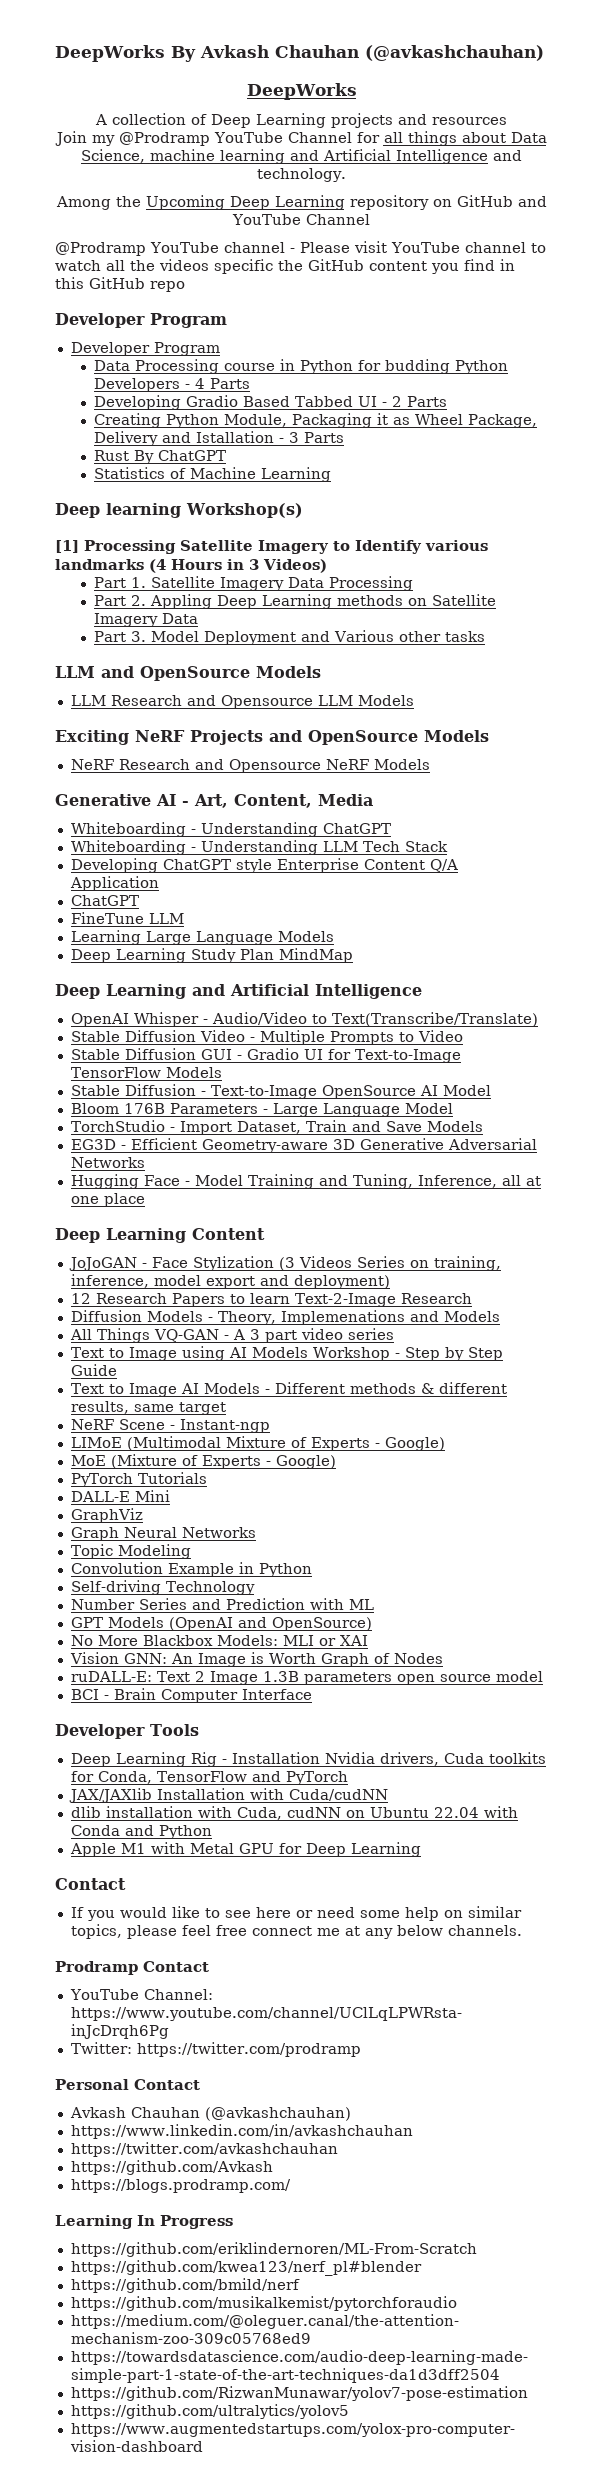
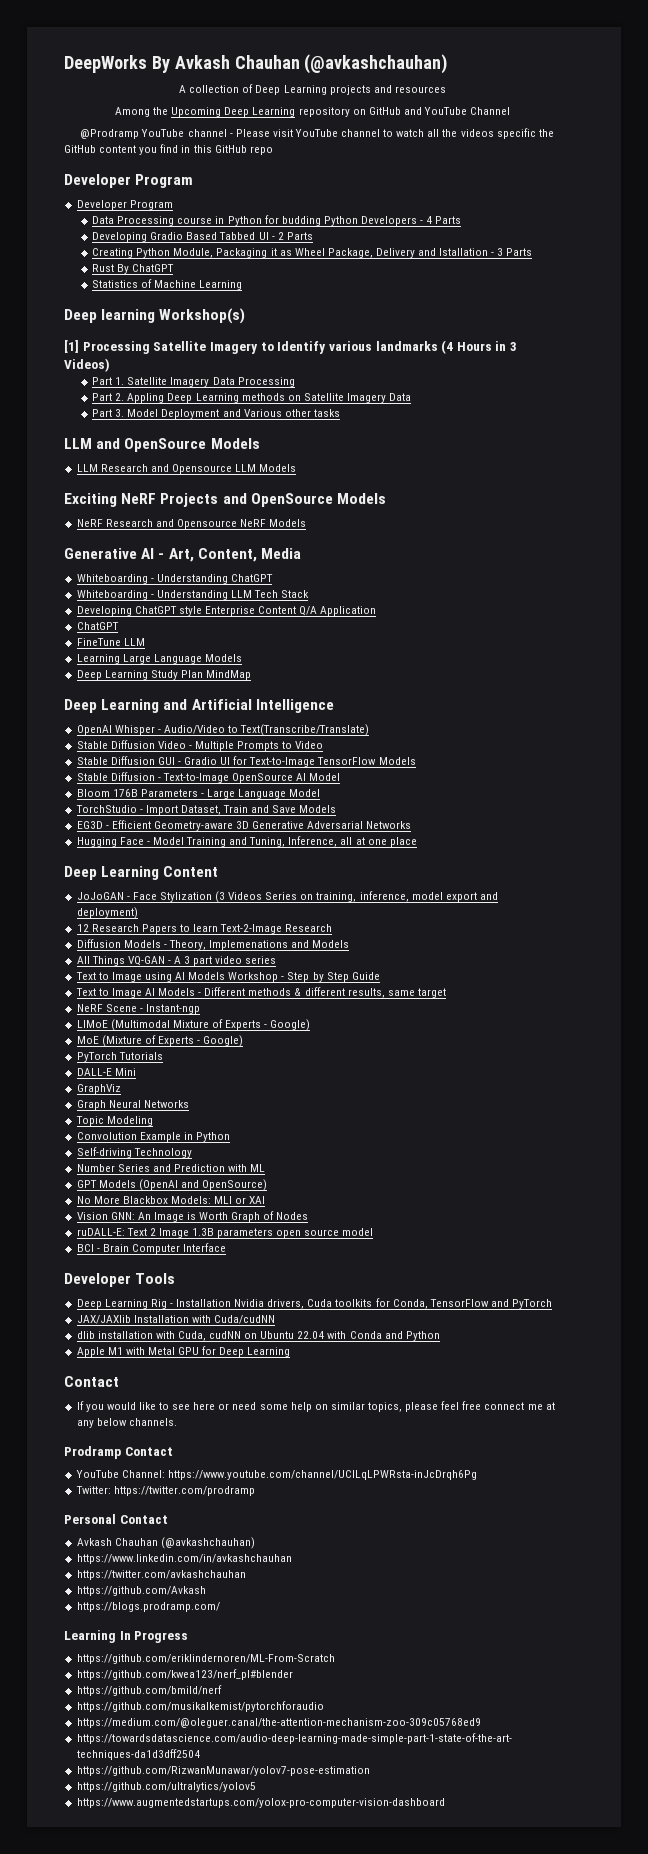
  DeepWorks By Avkash Chauhan (@avkashchauhan)
- DeepWorks
- Join my @Prodramp YouTube Channel for all things about Data Science, machine learning and Artificial Intelligence and technology.

